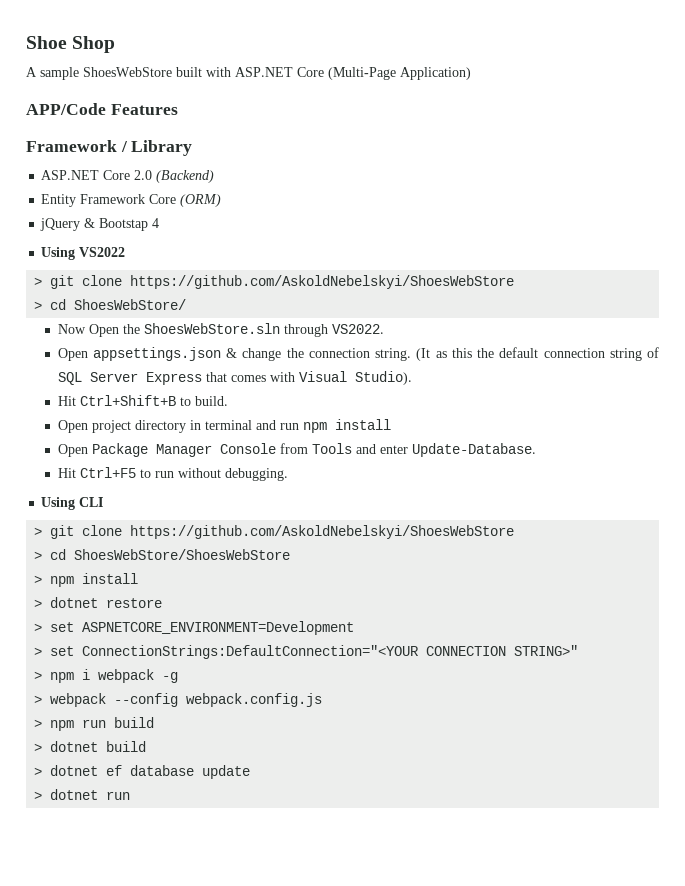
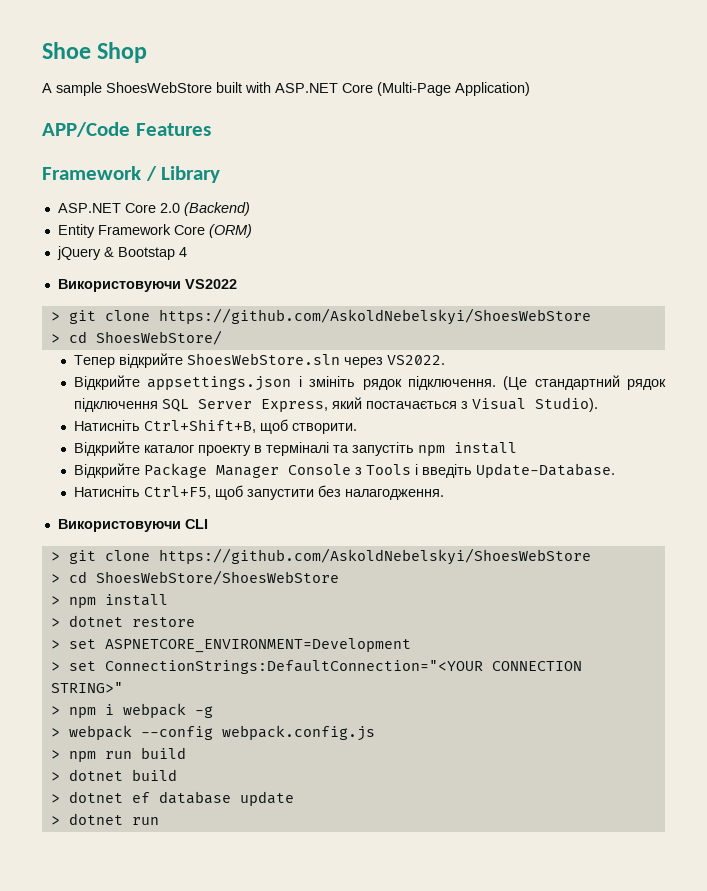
- Using VS2022
+ Використовуючи VS2022
- Now Open the ShoesWebStore.sln through VS2022.
- Open appsettings.json & change the connection string. (It as this the default connection string of SQL Server Express that comes with Visual Studio).
- Hit Ctrl+Shift+B to build.
- Open project directory in terminal and run npm install
- Open Package Manager Console from Tools and enter Update-Database.
- Hit Ctrl+F5 to run without debugging.
- Using CLI
+ Тепер відкрийте ShoesWebStore.sln через VS2022.
+ Відкрийте appsettings.json і змініть рядок підключення. (Це стандартний рядок підключення SQL Server Express, який постачається з Visual Studio).
+ Натисніть Ctrl+Shift+B, щоб створити.
+ Відкрийте каталог проекту в терміналі та запустіть npm install
+ Відкрийте Package Manager Console з Tools і введіть Update-Database.
+ Натисніть Ctrl+F5, щоб запустити без налагодження.
+ Використовуючи CLI

